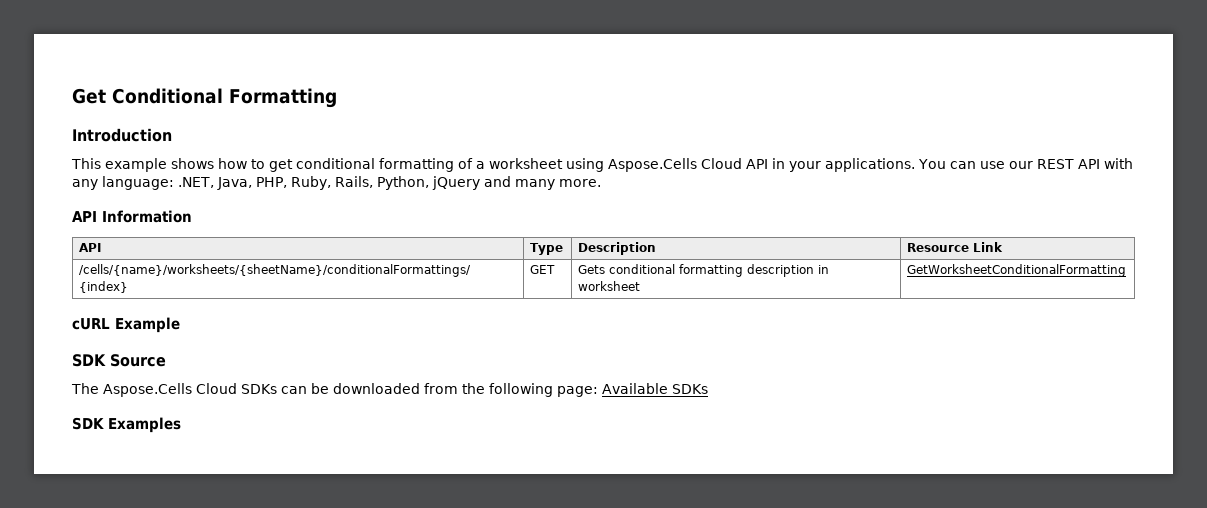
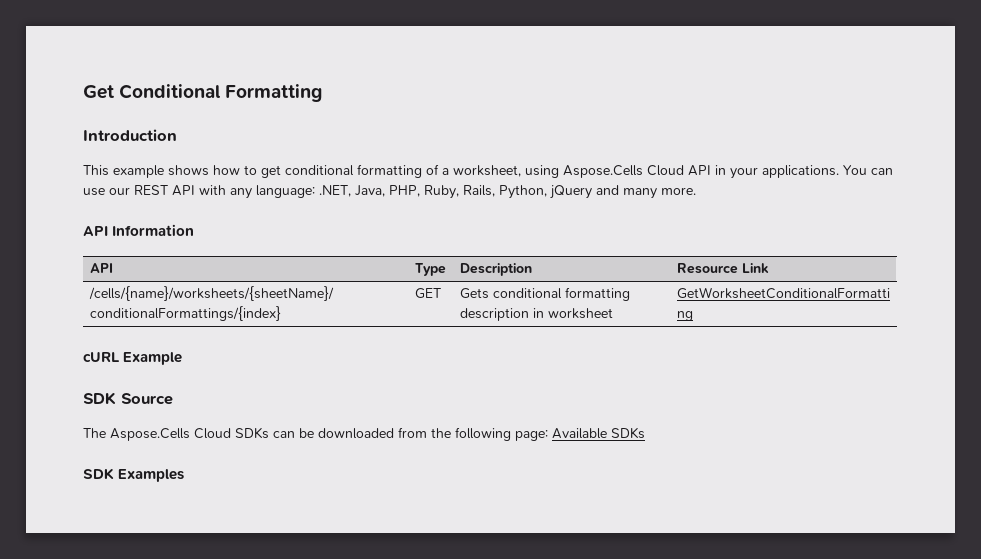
- This example shows how to get conditional formatting of a worksheet using Aspose.Cells Cloud API in your applications.
+ This example shows how to get conditional formatting of a worksheet, using Aspose.Cells Cloud API in your applications.

